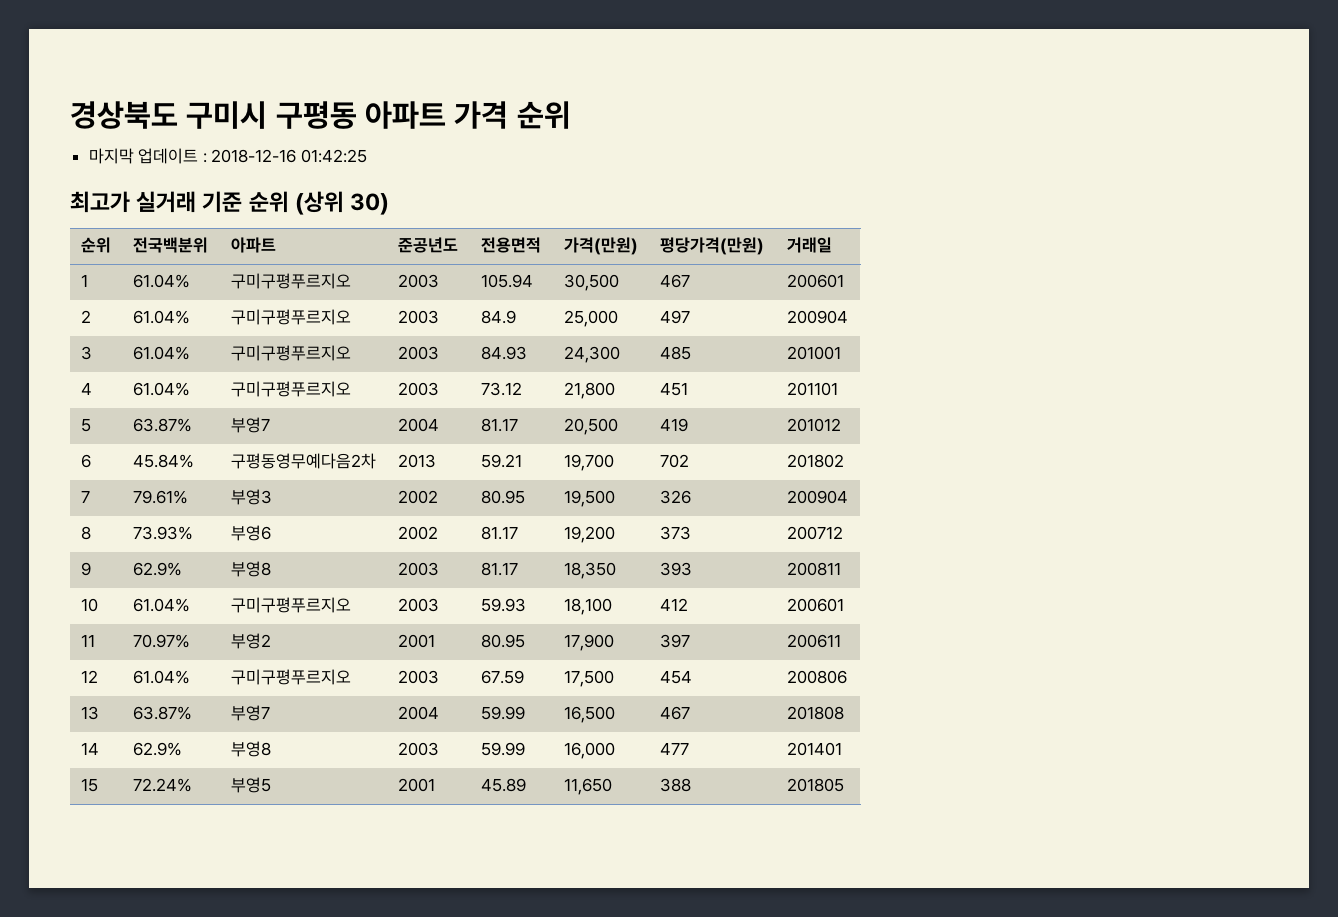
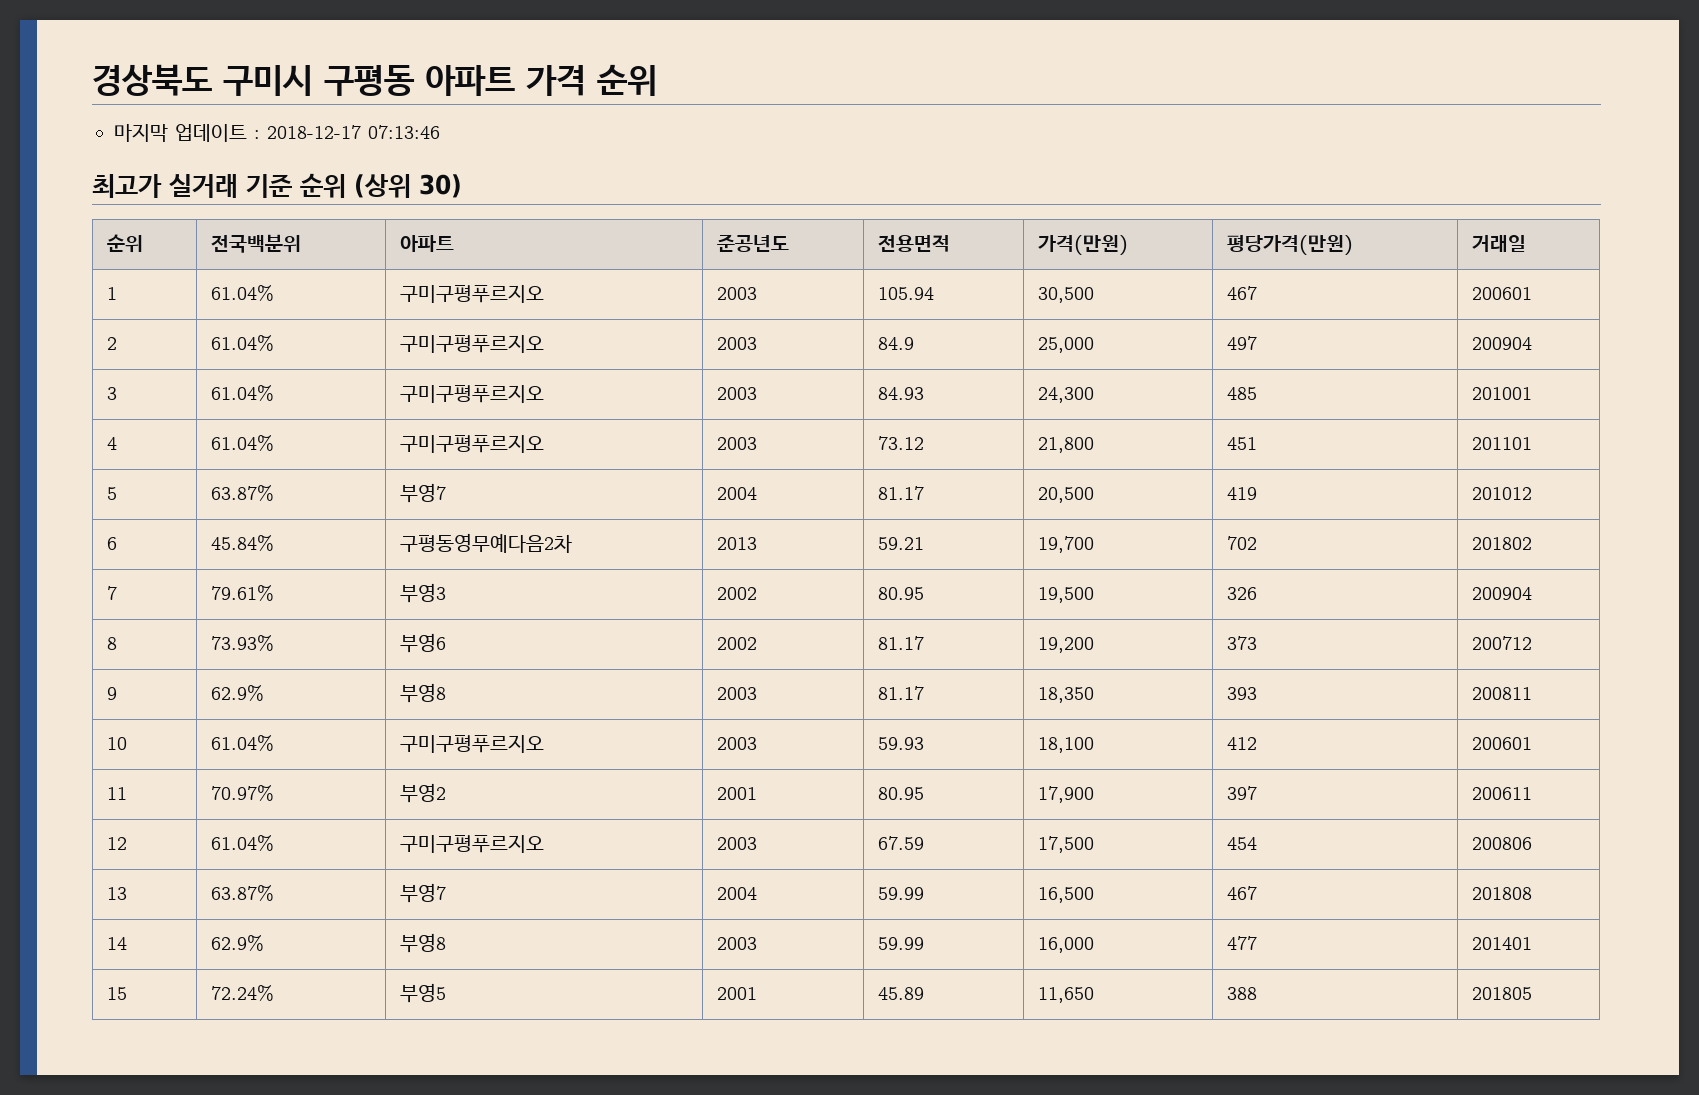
- 마지막 업데이트 : 2018-12-16 01:42:25
+ 마지막 업데이트 : 2018-12-17 07:13:46

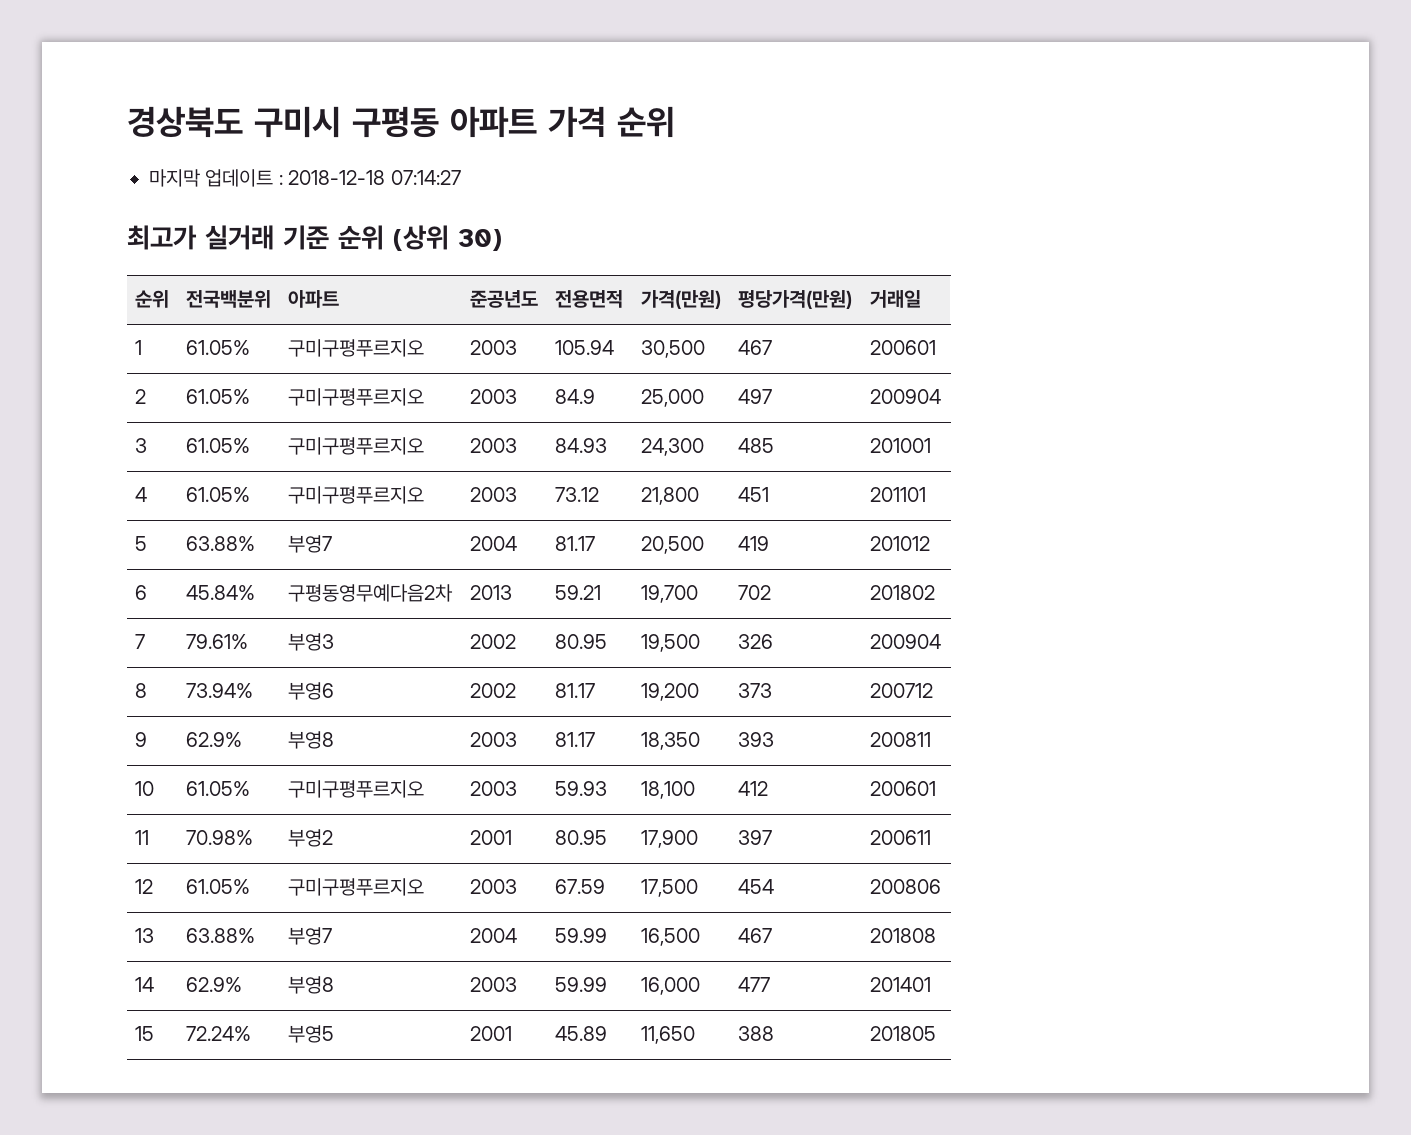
- 마지막 업데이트 : 2018-12-17 07:13:46
+ 마지막 업데이트 : 2018-12-18 07:14:27
- 1 | 61.04% | 구미구평푸르지오 | 2003 | 105.94 | 30,500 | 467 | 200601
+ 1 | 61.05% | 구미구평푸르지오 | 2003 | 105.94 | 30,500 | 467 | 200601
- 2 | 61.04% | 구미구평푸르지오 | 2003 | 84.9 | 25,000 | 497 | 200904
+ 2 | 61.05% | 구미구평푸르지오 | 2003 | 84.9 | 25,000 | 497 | 200904
- 3 | 61.04% | 구미구평푸르지오 | 2003 | 84.93 | 24,300 | 485 | 201001
+ 3 | 61.05% | 구미구평푸르지오 | 2003 | 84.93 | 24,300 | 485 | 201001
- 4 | 61.04% | 구미구평푸르지오 | 2003 | 73.12 | 21,800 | 451 | 201101
+ 4 | 61.05% | 구미구평푸르지오 | 2003 | 73.12 | 21,800 | 451 | 201101
- 5 | 63.87% | 부영7 | 2004 | 81.17 | 20,500 | 419 | 201012
+ 5 | 63.88% | 부영7 | 2004 | 81.17 | 20,500 | 419 | 201012
- 8 | 73.93% | 부영6 | 2002 | 81.17 | 19,200 | 373 | 200712
+ 8 | 73.94% | 부영6 | 2002 | 81.17 | 19,200 | 373 | 200712
- 10 | 61.04% | 구미구평푸르지오 | 2003 | 59.93 | 18,100 | 412 | 200601
+ 10 | 61.05% | 구미구평푸르지오 | 2003 | 59.93 | 18,100 | 412 | 200601
- 11 | 70.97% | 부영2 | 2001 | 80.95 | 17,900 | 397 | 200611
+ 11 | 70.98% | 부영2 | 2001 | 80.95 | 17,900 | 397 | 200611
- 12 | 61.04% | 구미구평푸르지오 | 2003 | 67.59 | 17,500 | 454 | 200806
+ 12 | 61.05% | 구미구평푸르지오 | 2003 | 67.59 | 17,500 | 454 | 200806
- 13 | 63.87% | 부영7 | 2004 | 59.99 | 16,500 | 467 | 201808
+ 13 | 63.88% | 부영7 | 2004 | 59.99 | 16,500 | 467 | 201808

